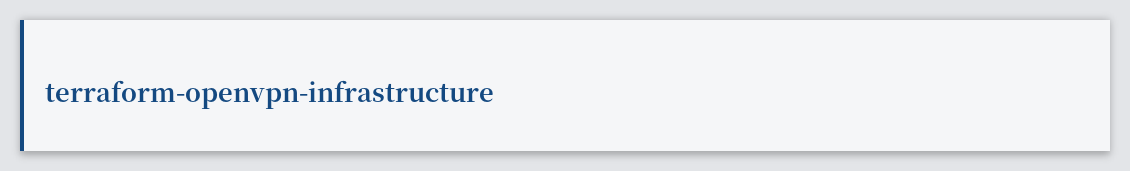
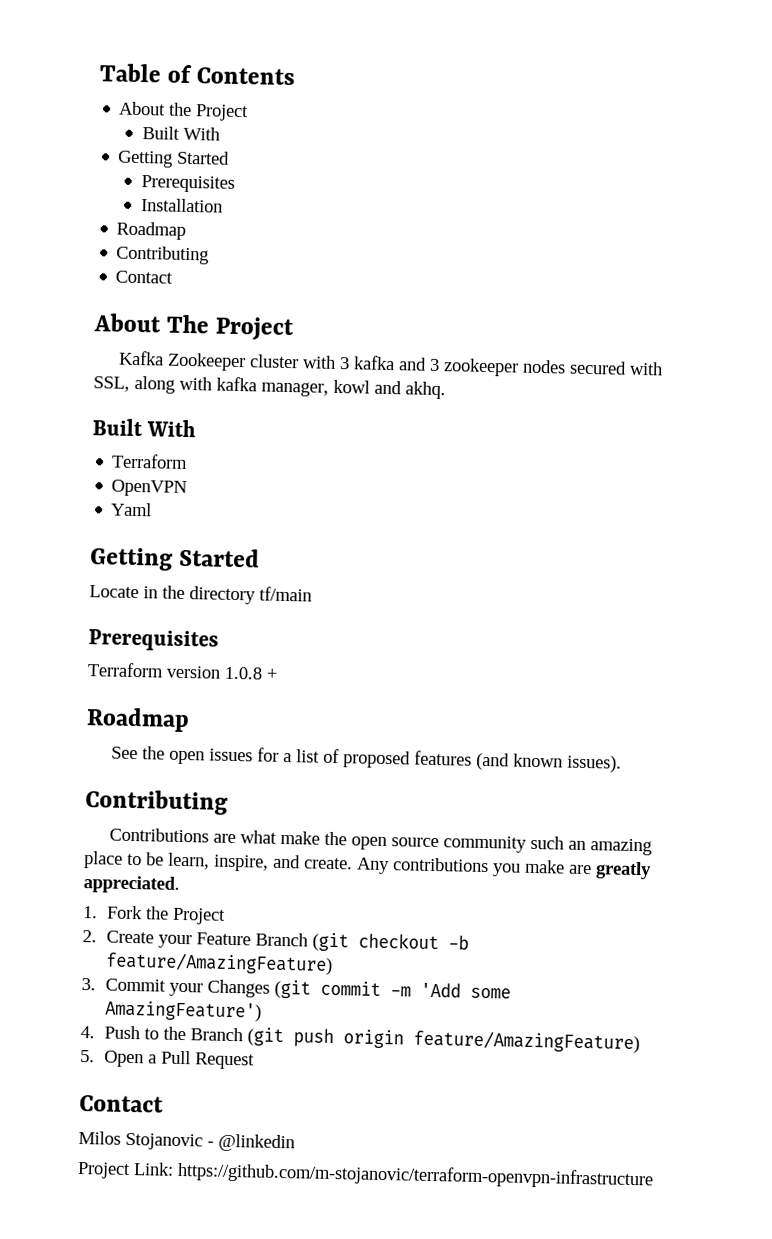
- terraform-openvpn-infrastructure
+ Table of Contents
+ About the Project
+ Built With
+ Getting Started
+ Prerequisites
+ Installation
+ Roadmap
+ Contributing
+ Contact
+ About The Project
+ Kafka Zookeeper cluster with 3 kafka and 3 zookeeper nodes secured with SSL, along with kafka manager, kowl and akhq.
+ Built With
+ Terraform
+ OpenVPN
+ Yaml
+ Getting Started
+ Locate in the directory tf/main
+ Prerequisites
+ Terraform version 1.0.8 +
+ Roadmap
+ See the open issues for a list of proposed features (and known issues).
+ Contributing
+ Contributions are what make the open source community such an amazing place to be learn, inspire, and create. Any contributions you make are greatly appreciated.
+ 1. Fork the Project
+ 2. Create your Feature Branch (git checkout -b feature/AmazingFeature)
+ 3. Commit your Changes (git commit -m 'Add some AmazingFeature')
+ 4. Push to the Branch (git push origin feature/AmazingFeature)
+ 5. Open a Pull Request
+ Contact
+ Milos Stojanovic - @linkedin
+ Project Link: https://github.com/m-stojanovic/terraform-openvpn-infrastructure

